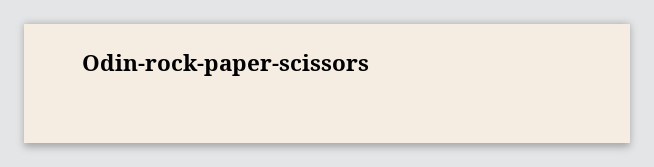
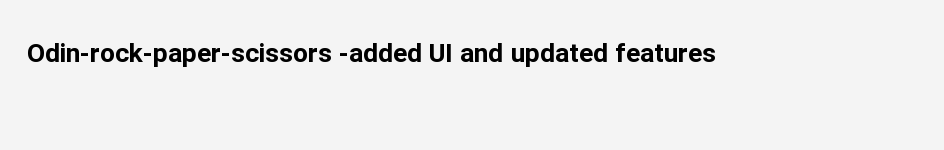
- Odin-rock-paper-scissors
+ Odin-rock-paper-scissors -added UI and updated features

